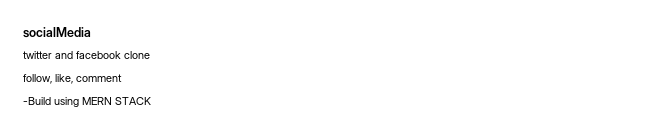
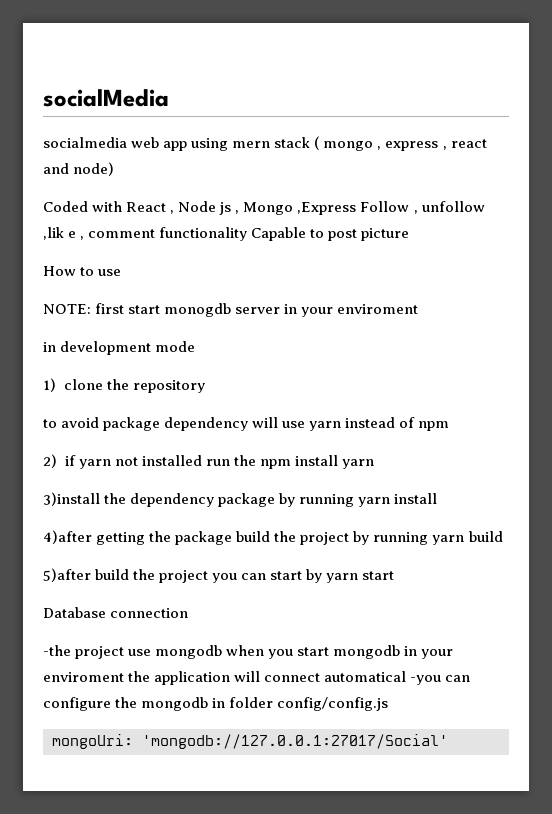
- twitter and facebook clone
- follow, like, comment
- -Build using MERN STACK
+ socialmedia web app using mern stack ( mongo , express , react and node)
+ Coded with React , Node js , Mongo ,Express Follow , unfollow ,lik e , comment functionality Capable to post picture
+ How to use
+ NOTE: first start monogdb server in your enviroment
+ in development mode
+ 1) clone the repository
+ to avoid package dependency will use yarn instead of npm
+ 2) if yarn not installed run the npm install yarn
+ 3)install the dependency package by running yarn install
+ 4)after getting the package build the project by running yarn build
+ 5)after build the project you can start by yarn start
+ Database connection
+ -the project use mongodb when you start mongodb in your enviroment the application will connect automatical -you can configure the mongodb in folder config/config.js
+ mongoUri: 'mongodb://127.0.0.1:27017/Social'

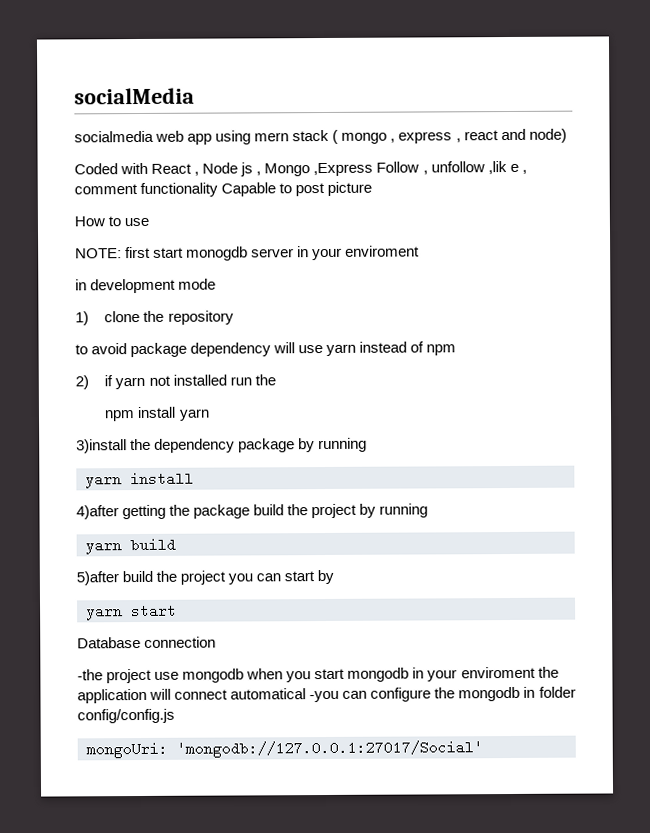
- 2) if yarn not installed run the npm install yarn
+ 2) if yarn not installed run the
+ npm install yarn
- 3)install the dependency package by running yarn install
+ 3)install the dependency package by running
+ yarn install
- 4)after getting the package build the project by running yarn build
+ 4)after getting the package build the project by running
+ yarn build
- 5)after build the project you can start by yarn start
+ 5)after build the project you can start by
+ yarn start

